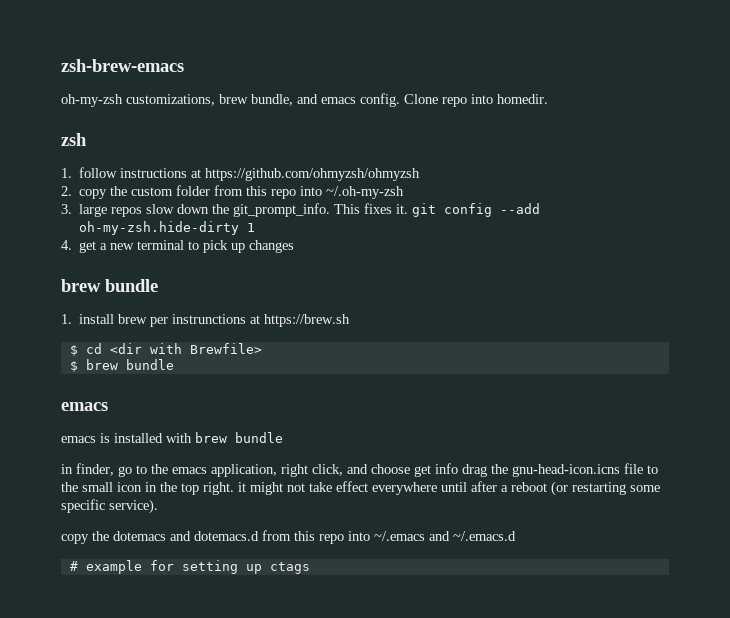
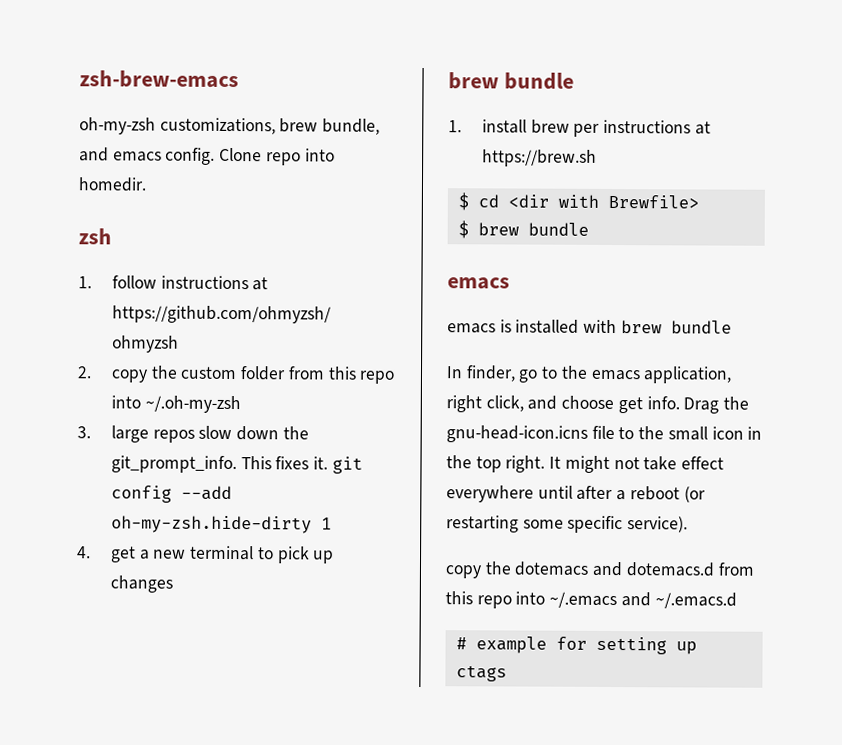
- 1. install brew per instrunctions at https://brew.sh
+ 1. install brew per instructions at https://brew.sh
- in finder, go to the emacs application, right click, and choose get info drag the gnu-head-icon.icns file to the small icon in the top right. it might not take effect everywhere until after a reboot (or restarting some specific service).
+ In finder, go to the emacs application, right click, and choose get info. Drag the gnu-head-icon.icns file to the small icon in the top right. It might not take effect everywhere until after a reboot (or restarting some specific service).

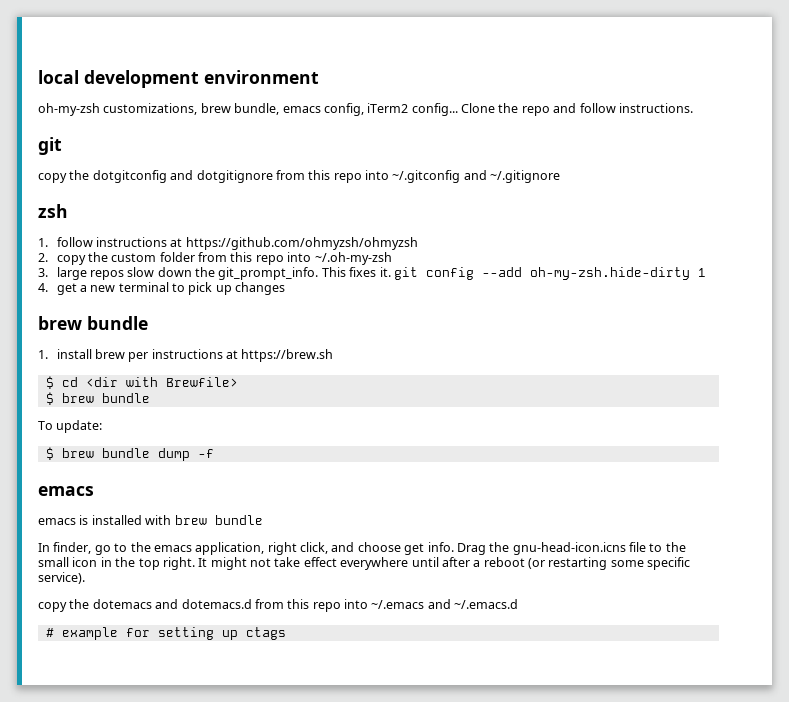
- zsh-brew-emacs
+ local development environment
- oh-my-zsh customizations, brew bundle, and emacs config. Clone repo into homedir.
+ oh-my-zsh customizations, brew bundle, emacs config, iTerm2 config... Clone the repo and follow instructions.
+ git
+ copy the dotgitconfig and dotgitignore from this repo into ~/.gitconfig and ~/.gitignore
+ To update:
+ $ brew bundle dump -f

